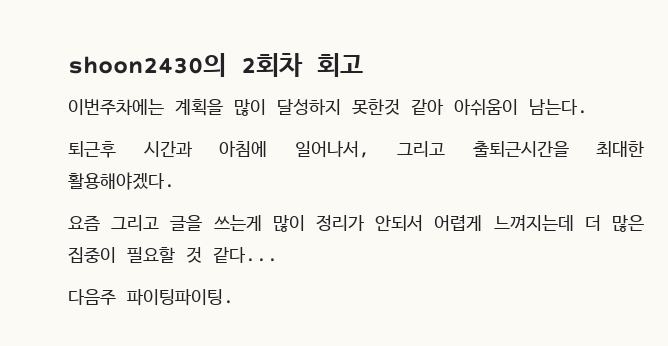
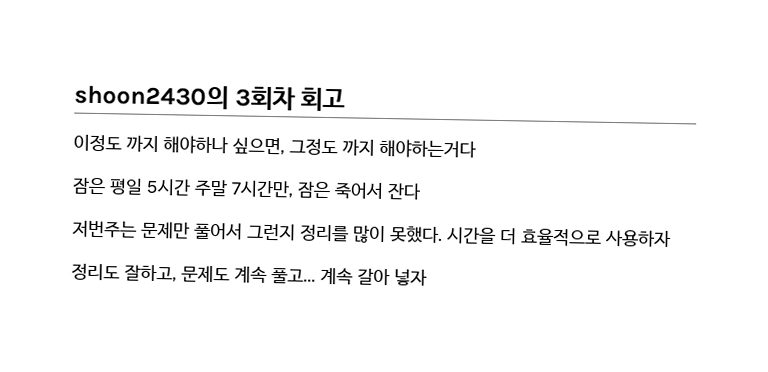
- shoon2430의 2회차 회고
+ shoon2430의 3회차 회고
- 이번주차에는 계획을 많이 달성하지 못한것 같아 아쉬움이 남는다.
- 퇴근후 시간과 아침에 일어나서, 그리고 출퇴근시간을 최대한 활용해야겠다.
- 요즘 그리고 글을 쓰는게 많이 정리가 안되서 어렵게 느껴지는데 더 많은 집중이 필요할 것 같다...
- 다음주 파이팅파이팅.
+ 이정도 까지 해야하나 싶으면, 그정도 까지 해야하는거다
+ 잠은 평일 5시간 주말 7시간만, 잠은 죽어서 잔다
+ 저번주는 문제만 풀어서 그런지 정리를 많이 못했다. 시간을 더 효율적으로 사용하자
+ 정리도 잘하고, 문제도 계속 풀고... 계속 갈아 넣자

